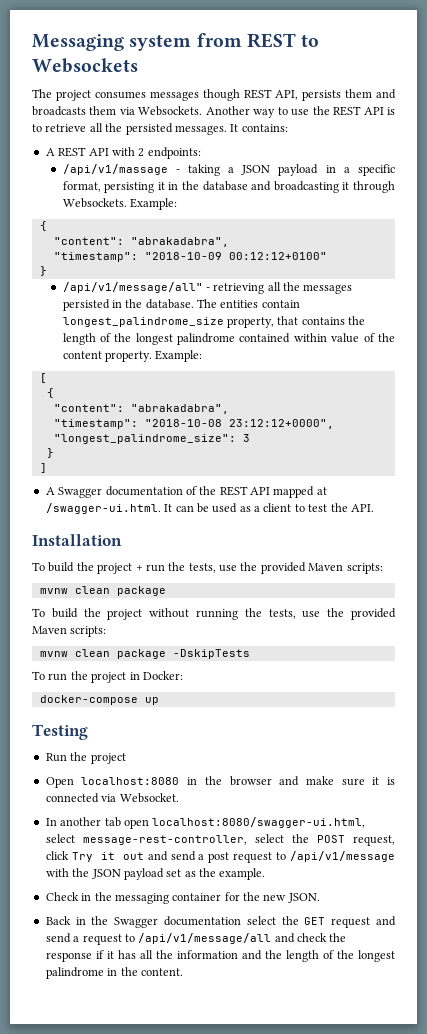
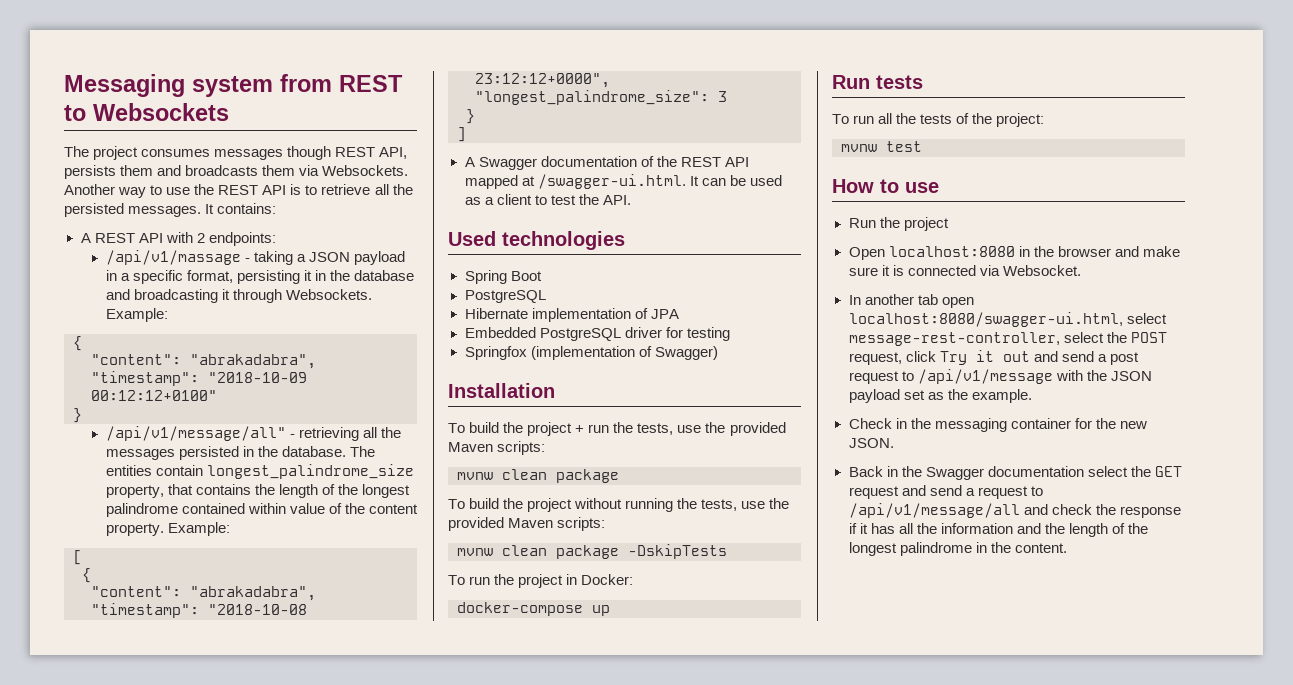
+ Used technologies
+ Spring Boot
+ PostgreSQL
+ Hibernate implementation of JPA
+ Embedded PostgreSQL driver for testing
+ Springfox (implementation of Swagger)
- Testing
+ Run tests
+ To run all the tests of the project:
+ mvnw test
+ How to use

